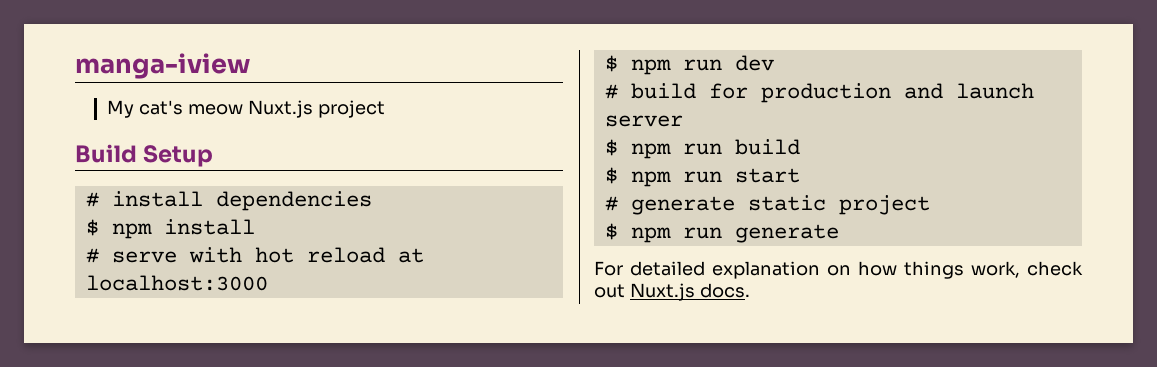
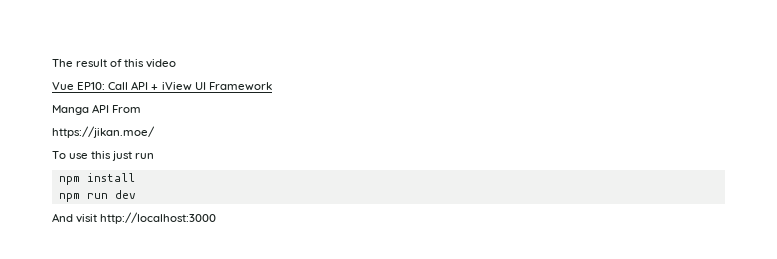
- manga-iview
- My cat's meow Nuxt.js project
- Build Setup
- # install dependencies
- $ npm install
- # serve with hot reload at localhost:3000
- $ npm run dev
- # build for production and launch server
- $ npm run build
- $ npm run start
- # generate static project
- $ npm run generate
- For detailed explanation on how things work, check out Nuxt.js docs.
+ The result of this video
+ Vue EP10: Call API + iView UI Framework
+ Manga API From
+ https://jikan.moe/
+ To use this just run
+ npm install
+ npm run dev
+ And visit http://localhost:3000

